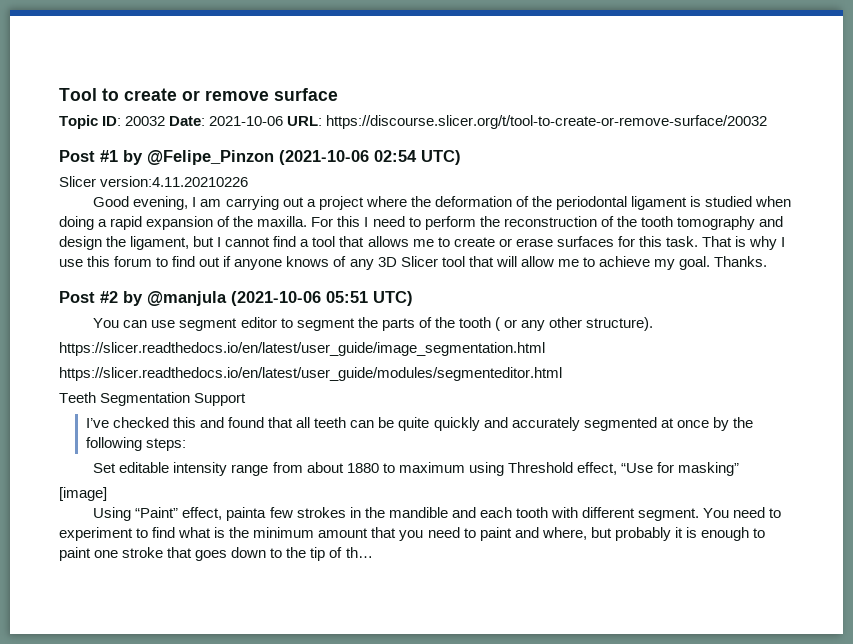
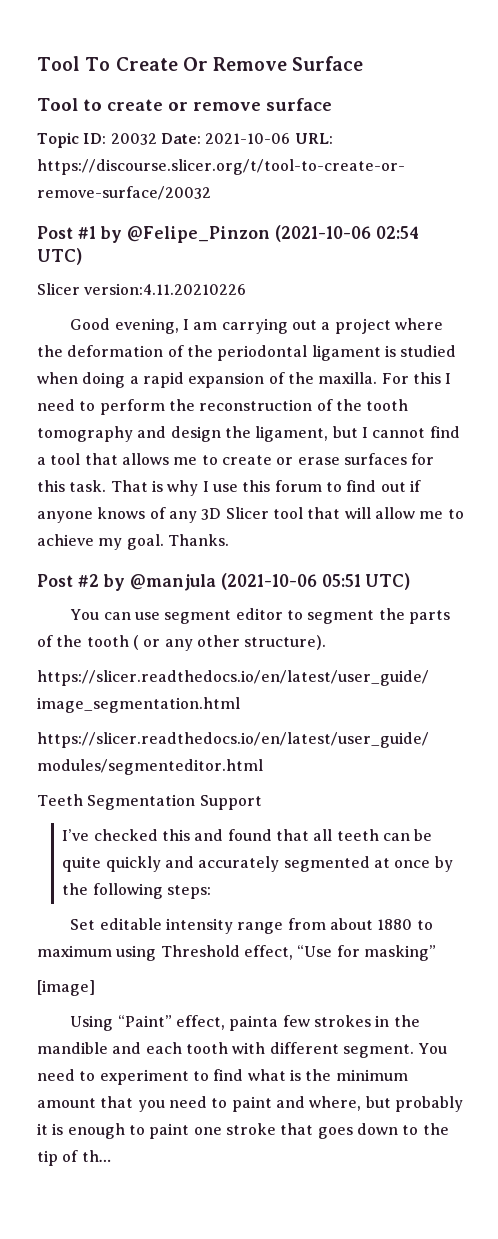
+ Tool To Create Or Remove Surface

